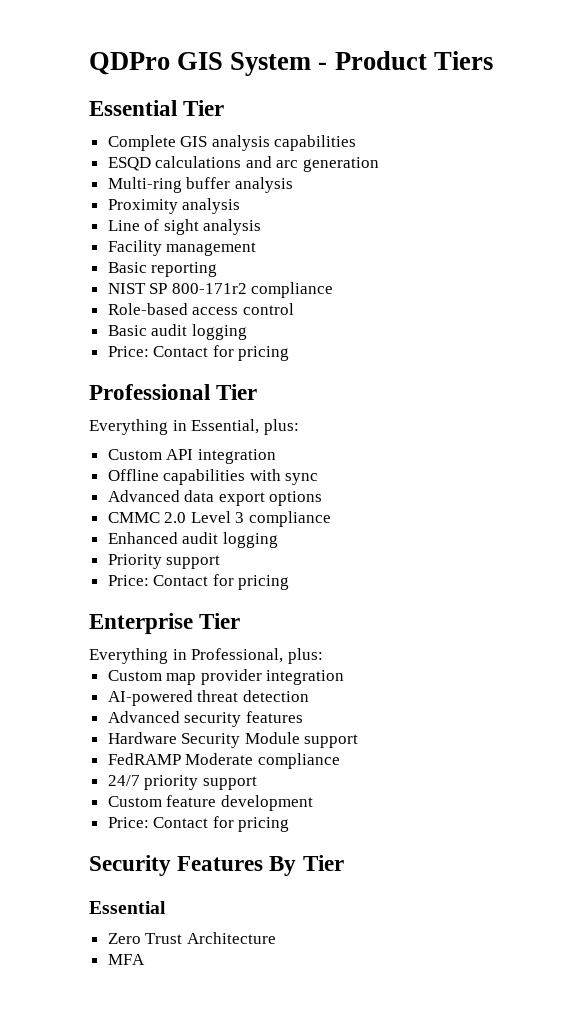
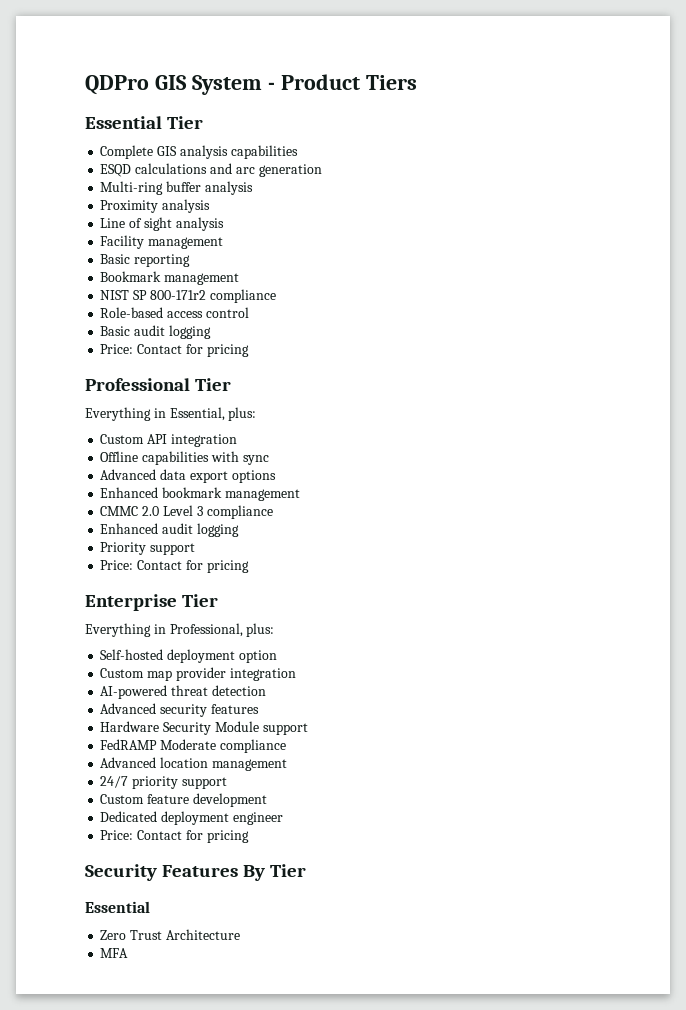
+ Bookmark management
+ Enhanced bookmark management
+ Self-hosted deployment option
+ Advanced location management
+ Dedicated deployment engineer

